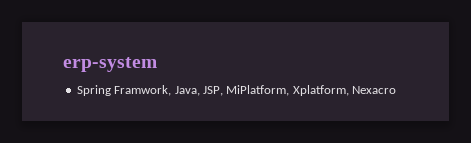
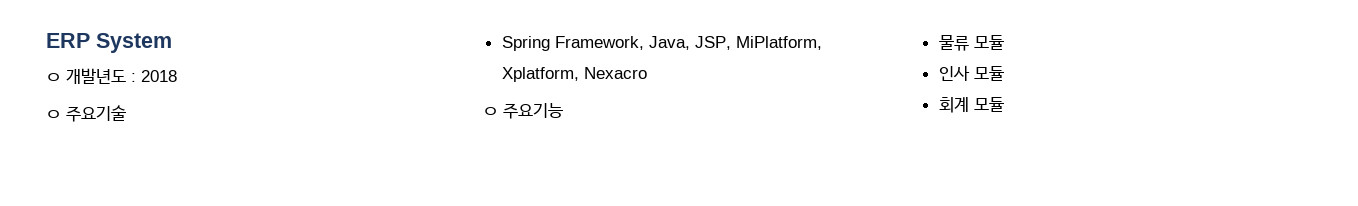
- erp-system
+ ERP System
+ ㅇ 개발년도 : 2018
+ ㅇ 주요기술
- Spring Framwork, Java, JSP, MiPlatform, Xplatform, Nexacro
+ Spring Framework, Java, JSP, MiPlatform, Xplatform, Nexacro
+ ㅇ 주요기능
+ 물류 모듈
+ 인사 모듈
+ 회계 모듈

